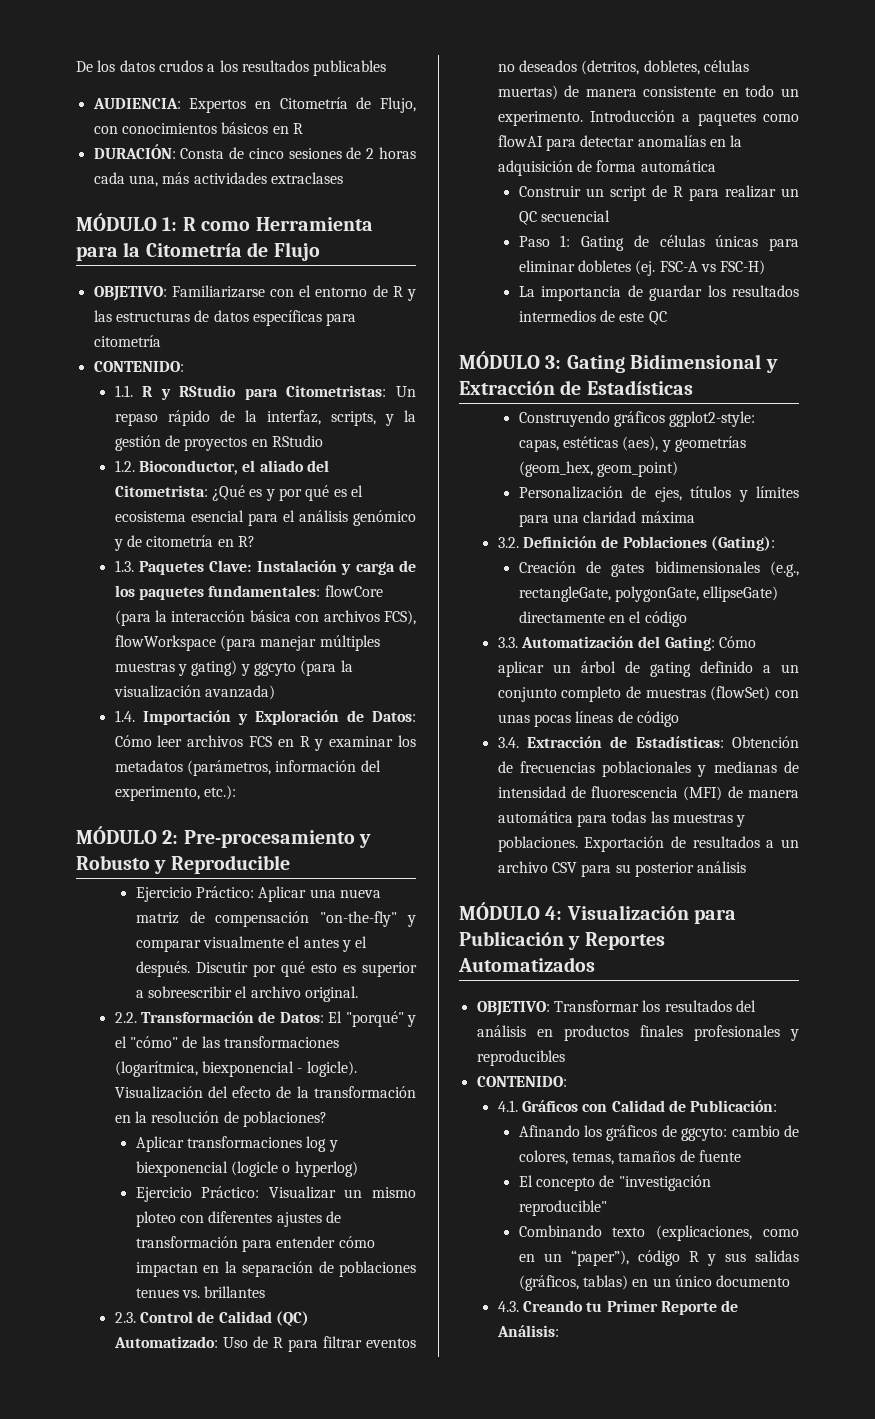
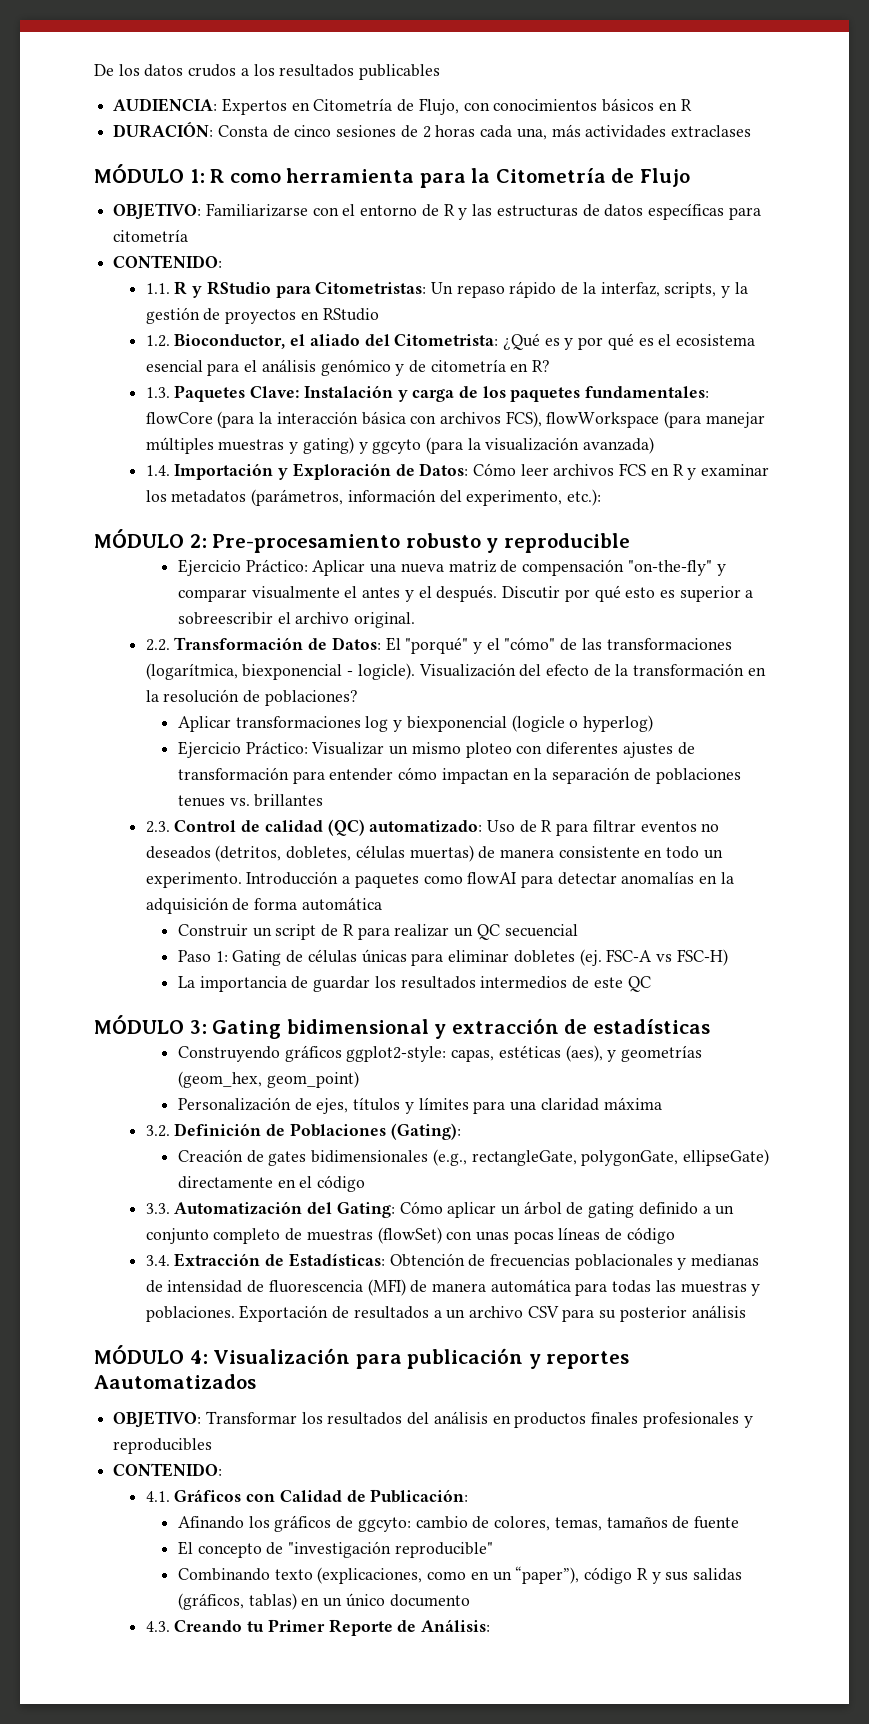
- MÓDULO 1: R como Herramienta para la Citometría de Flujo
+ MÓDULO 1: R como herramienta para la Citometría de Flujo
- MÓDULO 2: Pre-procesamiento y Robusto y Reproducible
+ MÓDULO 2: Pre-procesamiento robusto y reproducible
- 2.3. Control de Calidad (QC) Automatizado: Uso de R para filtrar eventos no deseados (detritos, dobletes, células muertas) de manera consistente en todo un experimento.
+ 2.3. Control de calidad (QC) automatizado: Uso de R para filtrar eventos no deseados (detritos, dobletes, células muertas) de manera consistente en todo un experimento.
- MÓDULO 3: Gating Bidimensional y Extracción de Estadísticas
+ MÓDULO 3: Gating bidimensional y extracción de estadísticas
- MÓDULO 4: Visualización para Publicación y Reportes Automatizados
+ MÓDULO 4: Visualización para publicación y reportes Aautomatizados

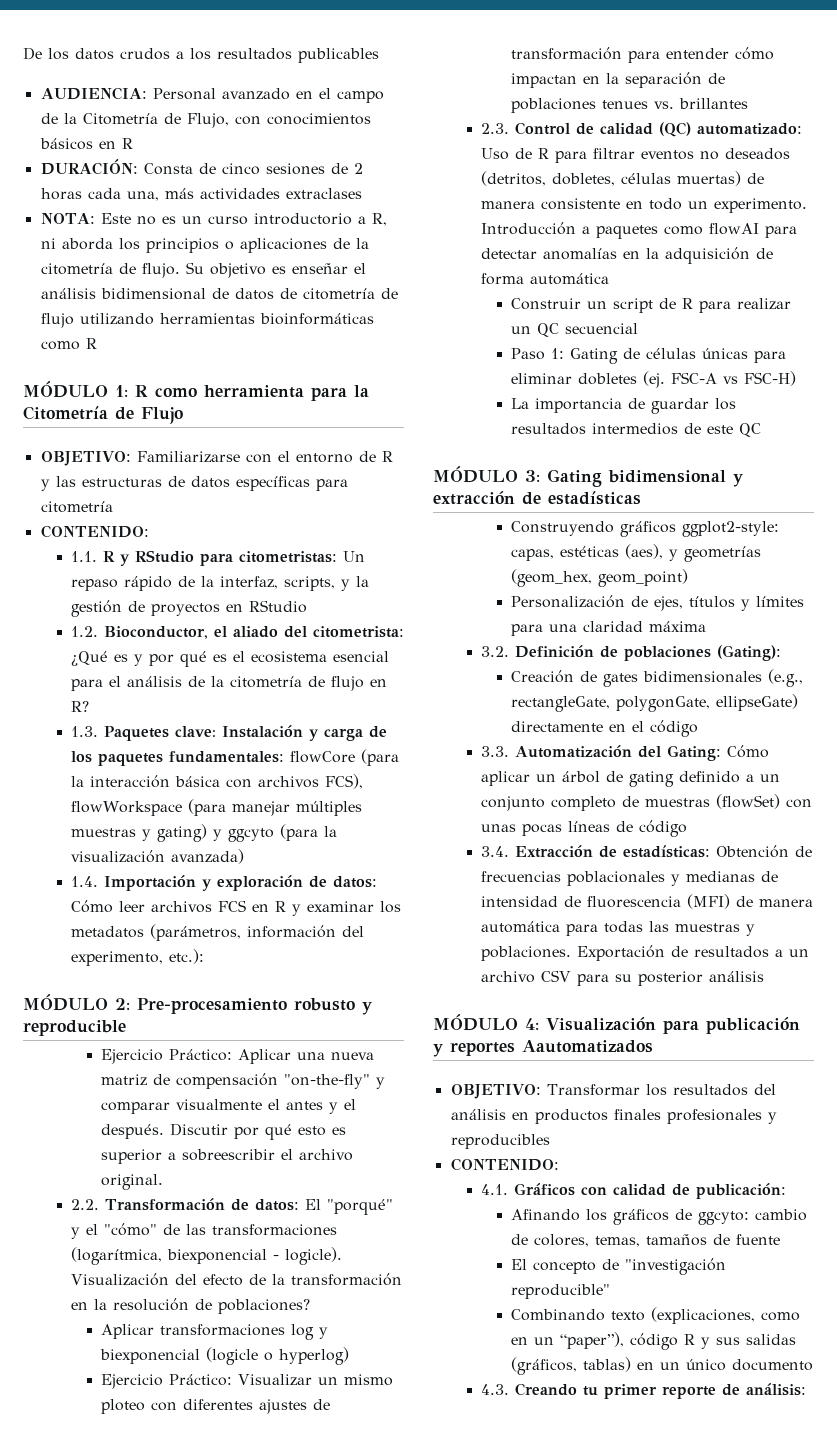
- AUDIENCIA: Expertos en Citometría de Flujo, con conocimientos básicos en R
+ AUDIENCIA: Personal avanzado en el campo de la Citometría de Flujo, con conocimientos básicos en R
+ NOTA: Este no es un curso introductorio a R, ni aborda los principios o aplicaciones de la citometría de flujo. Su objetivo es enseñar el análisis bidimensional de datos de citometría de flujo utilizando herramientas bioinformáticas como R
- 1.1. R y RStudio para Citometristas: Un repaso rápido de la interfaz, scripts, y la gestión de proyectos en RStudio
+ 1.1. R y RStudio para citometristas: Un repaso rápido de la interfaz, scripts, y la gestión de proyectos en RStudio
- 1.2. Bioconductor, el aliado del Citometrista: ¿Qué es y por qué es el ecosistema esencial para el análisis genómico y de citometría en R?
+ 1.2. Bioconductor, el aliado del citometrista: ¿Qué es y por qué es el ecosistema esencial para el análisis de la citometría de flujo en R?
- 1.3. Paquetes Clave: Instalación y carga de los paquetes fundamentales: flowCore (para la interacción básica con archivos FCS), flowWorkspace (para manejar múltiples muestras y gating) y ggcyto (para la visualización avanzada)
+ 1.3. Paquetes clave: Instalación y carga de los paquetes fundamentales: flowCore (para la interacción básica con archivos FCS), flowWorkspace (para manejar múltiples muestras y gating) y ggcyto (para la visualización avanzada)
- 1.4. Importación y Exploración de Datos: Cómo leer archivos FCS en R y examinar los metadatos (parámetros, información del experimento, etc.):
+ 1.4. Importación y exploración de datos: Cómo leer archivos FCS en R y examinar los metadatos (parámetros, información del experimento, etc.):
- 2.2. Transformación de Datos: El "porqué" y el "cómo" de las transformaciones (logarítmica, biexponencial - logicle).
+ 2.2. Transformación de datos: El "porqué" y el "cómo" de las transformaciones (logarítmica, biexponencial - logicle).
- 3.2. Definición de Poblaciones (Gating):
+ 3.2. Definición de poblaciones (Gating):
- 3.4. Extracción de Estadísticas: Obtención de frecuencias poblacionales y medianas de intensidad de fluorescencia (MFI) de manera automática para todas las muestras y poblaciones.
+ 3.4. Extracción de estadísticas: Obtención de frecuencias poblacionales y medianas de intensidad de fluorescencia (MFI) de manera automática para todas las muestras y poblaciones.
- 4.1. Gráficos con Calidad de Publicación:
+ 4.1. Gráficos con calidad de publicación:
- 4.3. Creando tu Primer Reporte de Análisis:
+ 4.3. Creando tu primer reporte de análisis:

